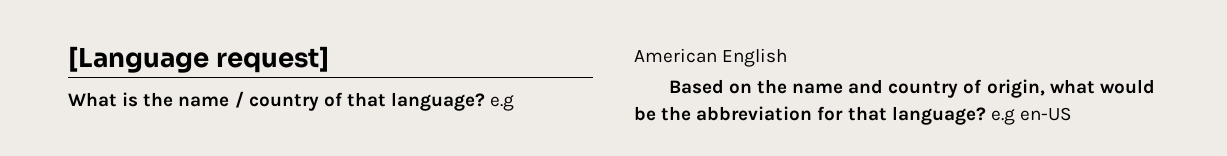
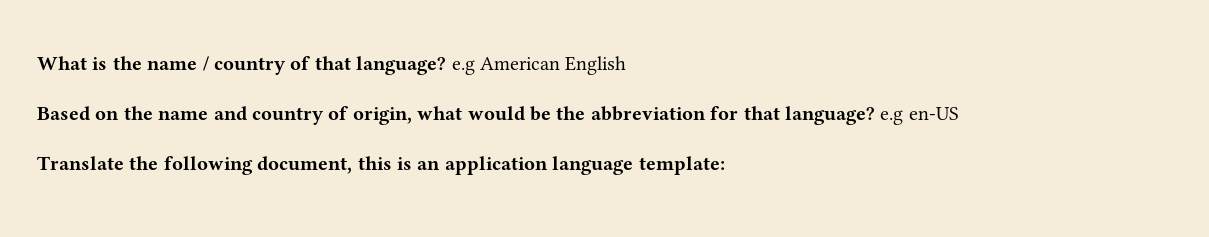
- [Language request]
+ Translate the following document, this is an application language template:

